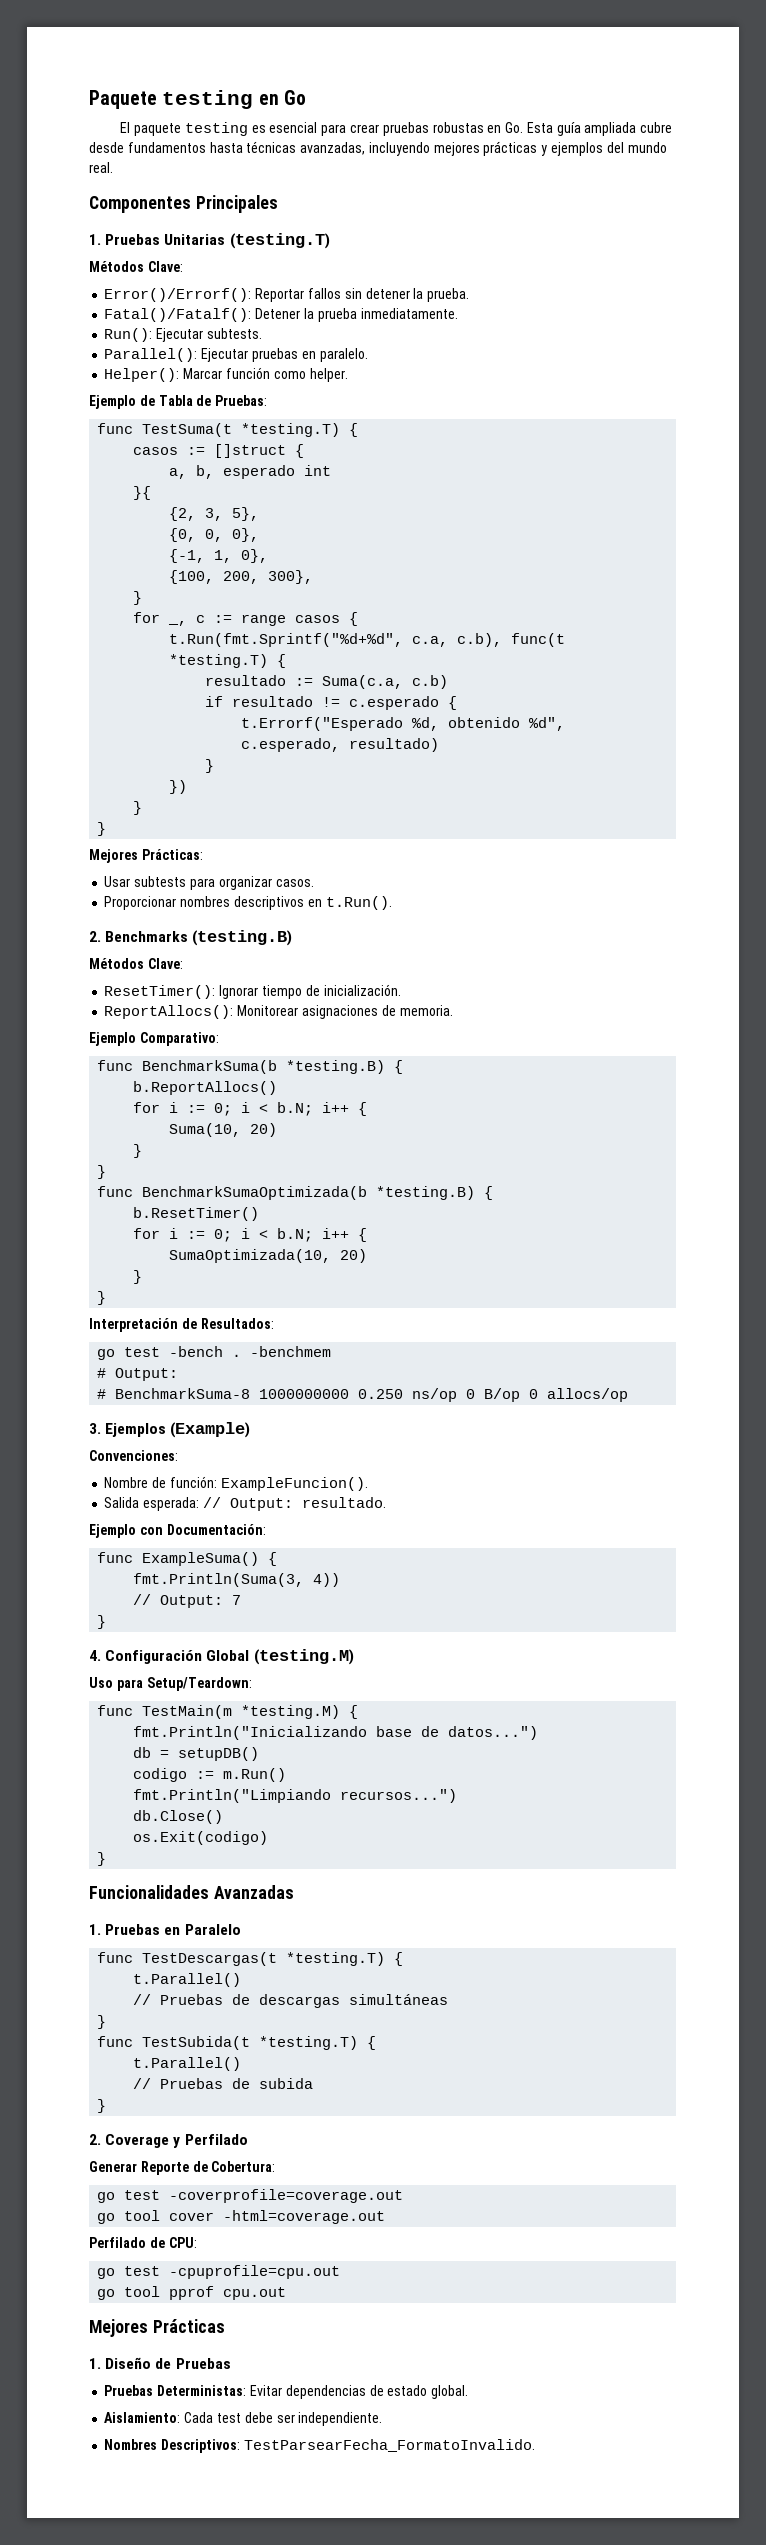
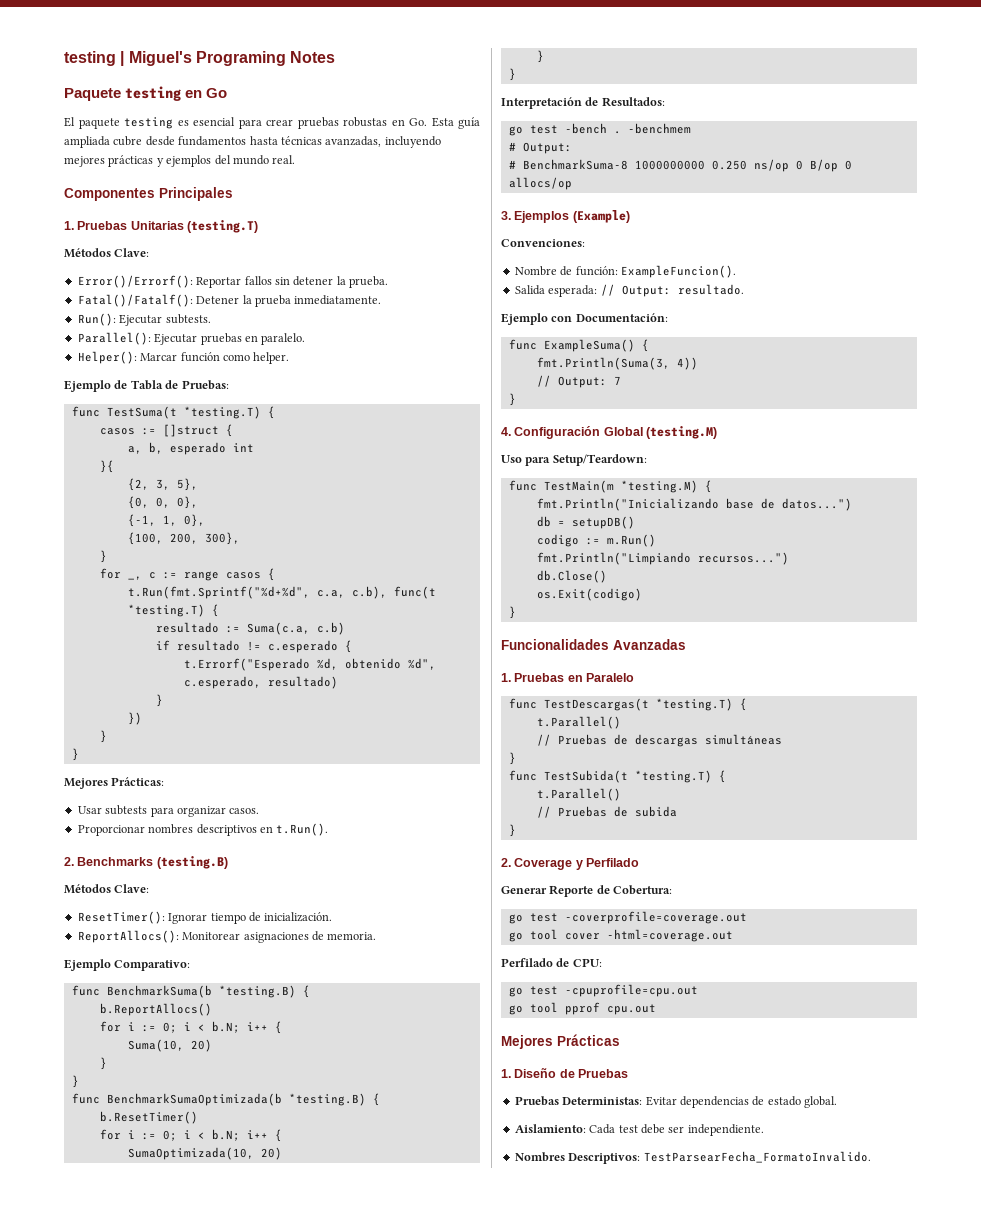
+ testing | Miguel's Programing Notes

